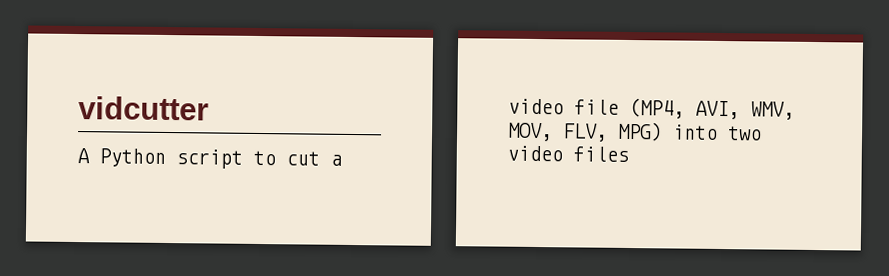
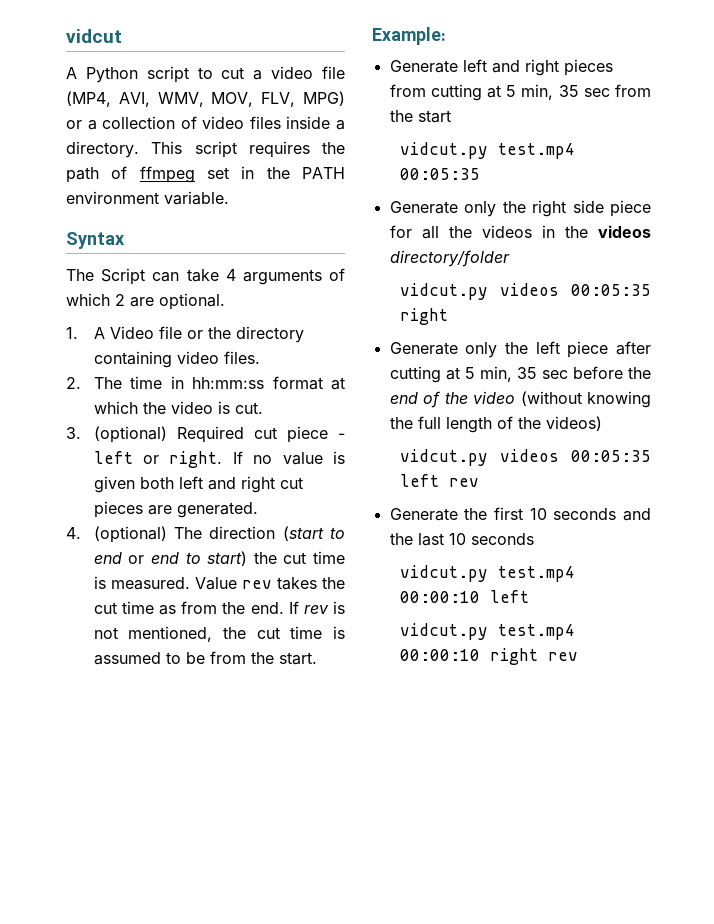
- vidcutter
+ vidcut
- A Python script to cut a video file (MP4, AVI, WMV, MOV, FLV, MPG) into two video files
+ A Python script to cut a video file (MP4, AVI, WMV, MOV, FLV, MPG) or a collection of video files inside a directory. This script requires the path of ffmpeg set in the PATH environment variable.
+ Syntax
+ The Script can take 4 arguments of which 2 are optional.
+ 1. A Video file or the directory containing video files.
+ 2. The time in hh:mm:ss format at which the video is cut.
+ 3. (optional) Required cut piece - left or right. If no value is given both left and right cut pieces are generated.
+ 4. (optional) The direction (start to end or end to start) the cut time is measured. Value rev takes the cut time as from the end. If rev is not mentioned, the cut time is assumed to be from the start.
+ Example:
+ Generate left and right pieces from cutting at 5 min, 35 sec from the start
+ vidcut.py test.mp4 00:05:35
+ Generate only the right side piece for all the videos in the videos directory/folder
+ vidcut.py videos 00:05:35 right
+ Generate only the left piece after cutting at 5 min, 35 sec before the end of the video (without knowing the full length of the videos)
+ vidcut.py videos 00:05:35 left rev
+ Generate the first 10 seconds and the last 10 seconds
+ vidcut.py test.mp4 00:00:10 left
+ vidcut.py test.mp4 00:00:10 right rev

